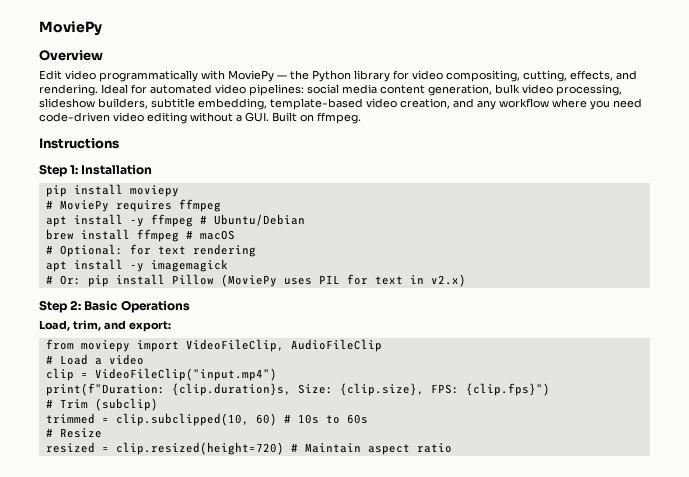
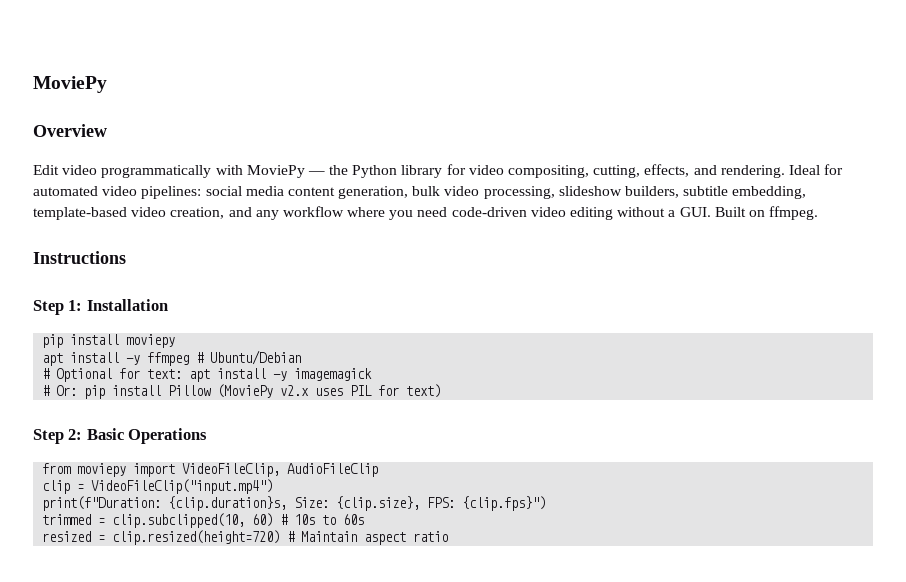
- # MoviePy requires ffmpeg
- brew install ffmpeg # macOS
- # Optional: for text rendering
- apt install -y imagemagick
+ # Optional for text: apt install -y imagemagick
- # Or: pip install Pillow (MoviePy uses PIL for text in v2.x)
+ # Or: pip install Pillow (MoviePy v2.x uses PIL for text)
- Load, trim, and export:
- # Load a video
- # Trim (subclip)
- # Resize

